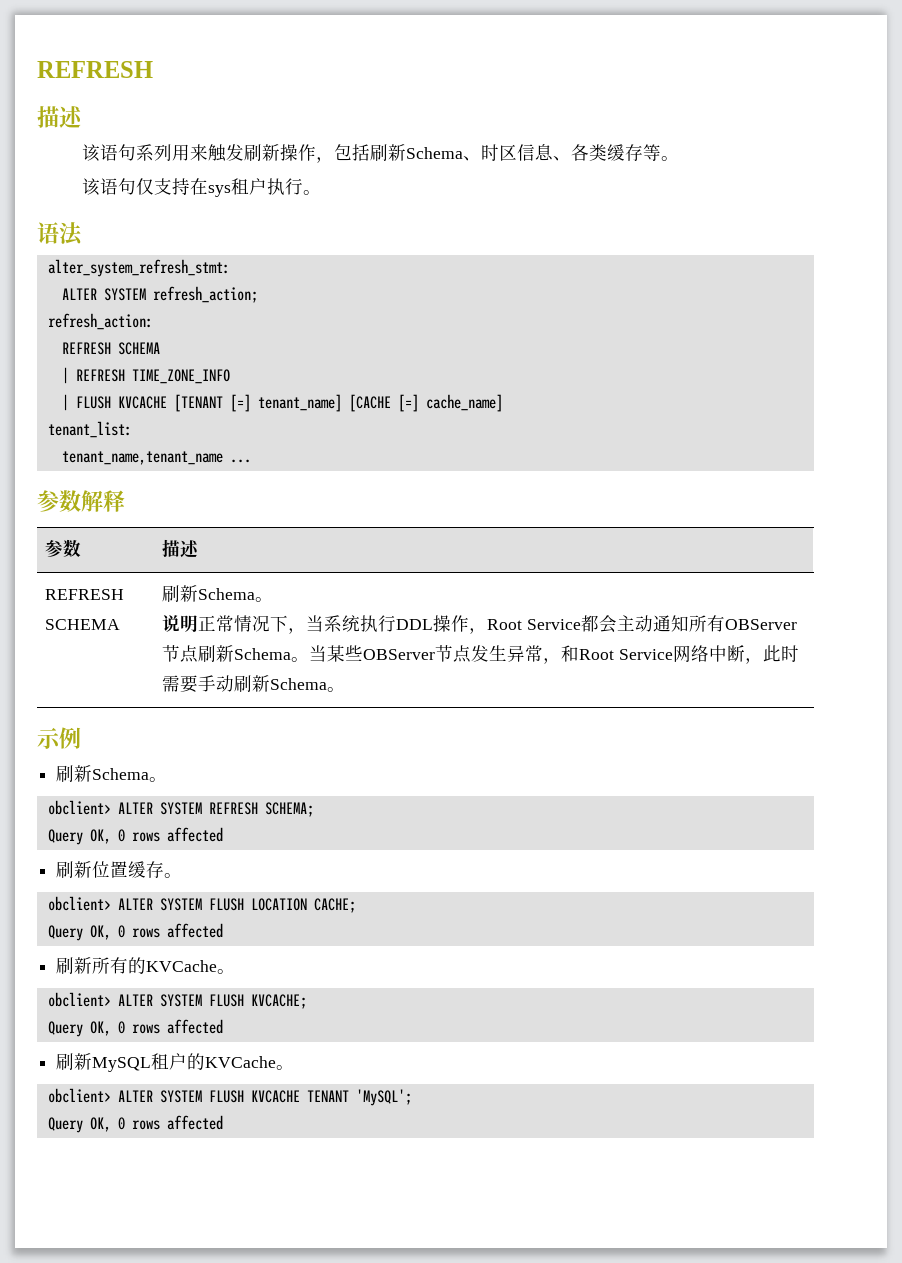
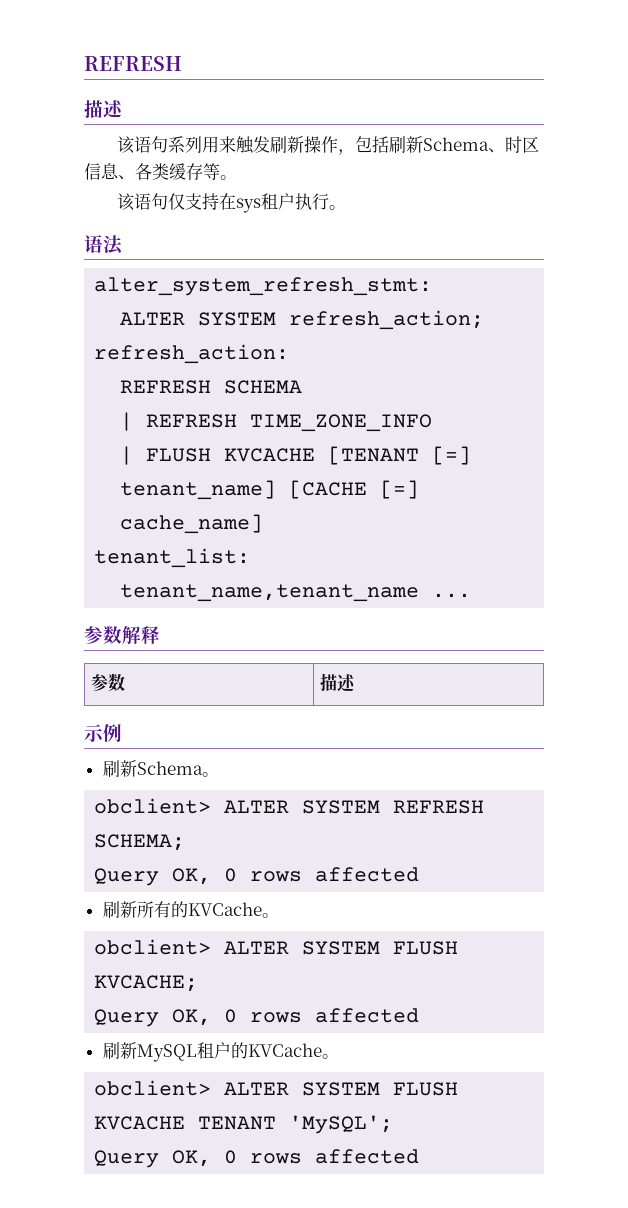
- REFRESH SCHEMA | 刷新Schema。
- 说明正常情况下，当系统执行DDL操作，Root Service都会主动通知所有OBServer节点刷新Schema。当某些OBServer节点发生异常，和Root Service网络中断，此时需要手动刷新Schema。
- 刷新位置缓存。
- obclient> ALTER SYSTEM FLUSH LOCATION CACHE;
- Query OK, 0 rows affected

